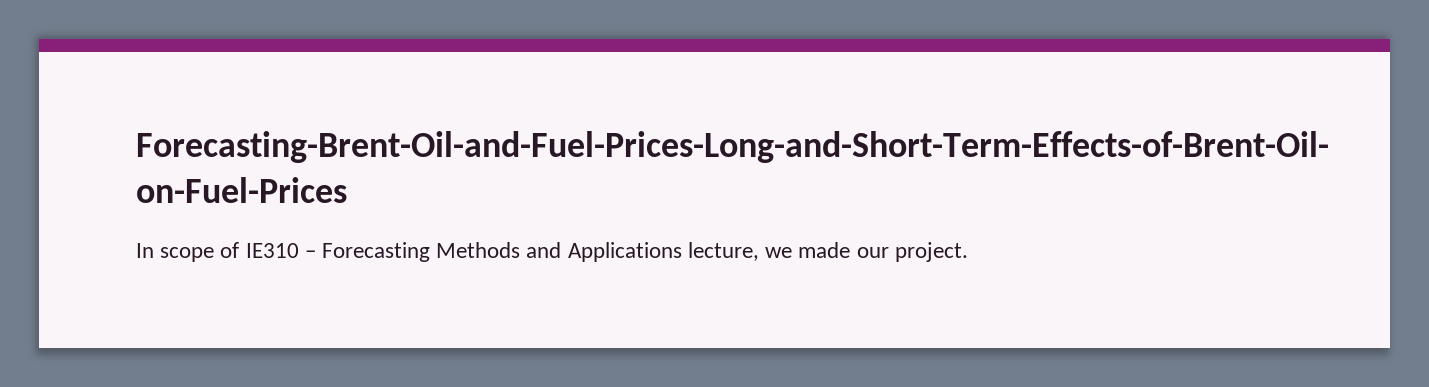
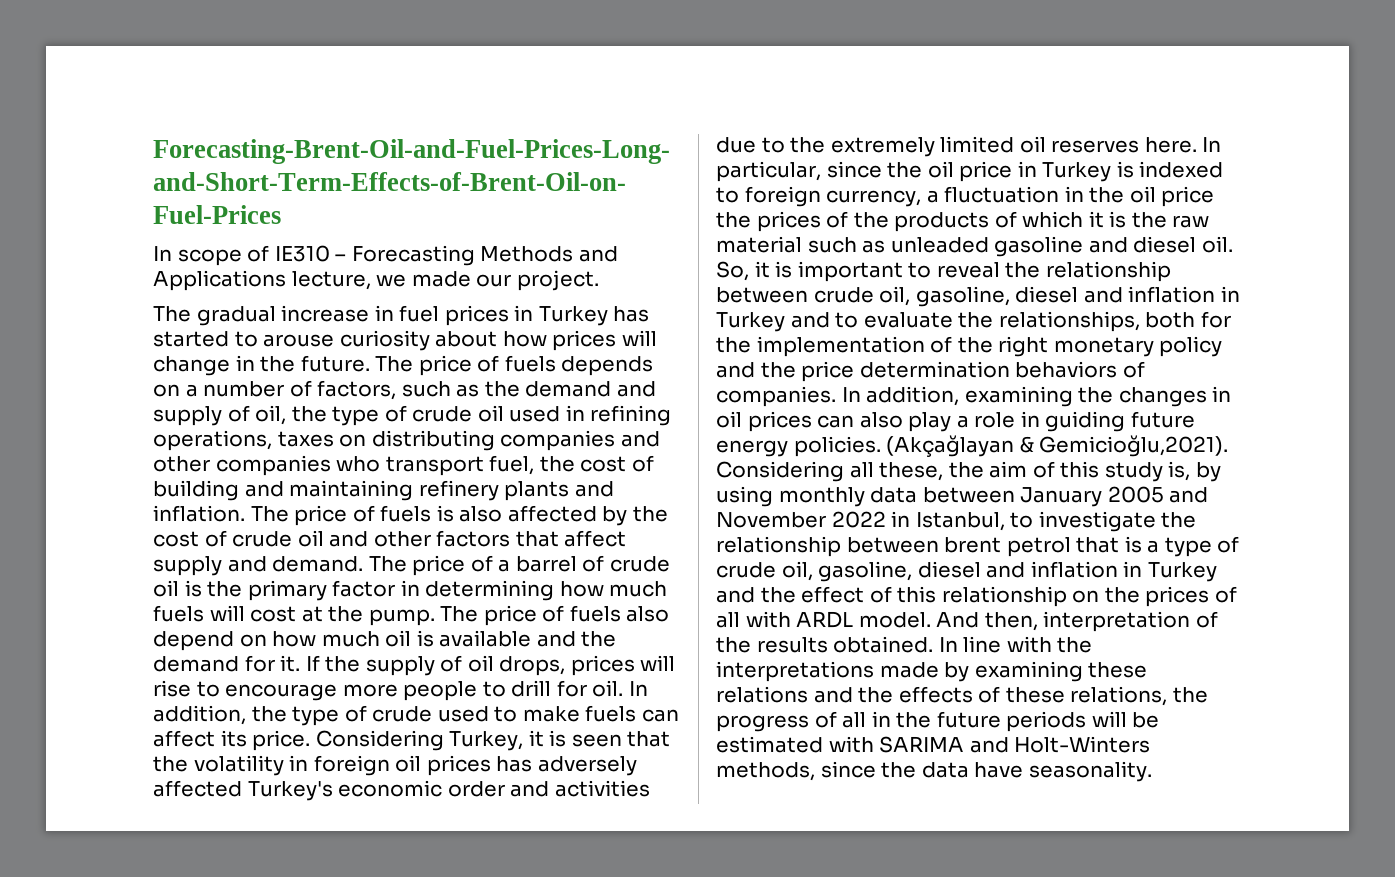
+ The gradual increase in fuel prices in Turkey has started to arouse curiosity about how prices will change in the future. The price of fuels depends on a number of factors, such as the demand and supply of oil, the type of crude oil used in refining operations, taxes on distributing companies and other companies who transport fuel, the cost of building and maintaining refinery plants and inflation. The price of fuels is also affected by the cost of crude oil and other factors that affect supply and demand. The price of a barrel of crude oil is the primary factor in determining how much fuels will cost at the pump. The price of fuels also depend on how much oil is available and the demand for it. If the supply of oil drops, prices will rise to encourage more people to drill for oil. In addition, the type of crude used to make fuels can affect its price. Considering Turkey, it is seen that the volatility in foreign oil prices has adversely affected Turkey's economic order and activities due to the extremely limited oil reserves here. In particular, since the oil price in Turkey is indexed to foreign currency, a fluctuation in the oil price the prices of the products of which it is the raw material such as unleaded gasoline and diesel oil. So, it is important to reveal the relationship between crude oil, gasoline, diesel and inflation in Turkey and to evaluate the relationships, both for the implementation of the right monetary policy and the price determination behaviors of companies. In addition, examining the changes in oil prices can also play a role in guiding future energy policies. (Akçağlayan & Gemicioğlu,2021). Considering all these, the aim of this study is, by using monthly data between January 2005 and November 2022 in Istanbul, to investigate the relationship between brent petrol that is a type of crude oil, gasoline, diesel and inflation in Turkey and the effect of this relationship on the prices of all with ARDL model. And then, interpretation of the results obtained. In line with the interpretations made by examining these relations and the effects of these relations, the progress of all in the future periods will be estimated with SARIMA and Holt-Winters methods, since the data have seasonality.

